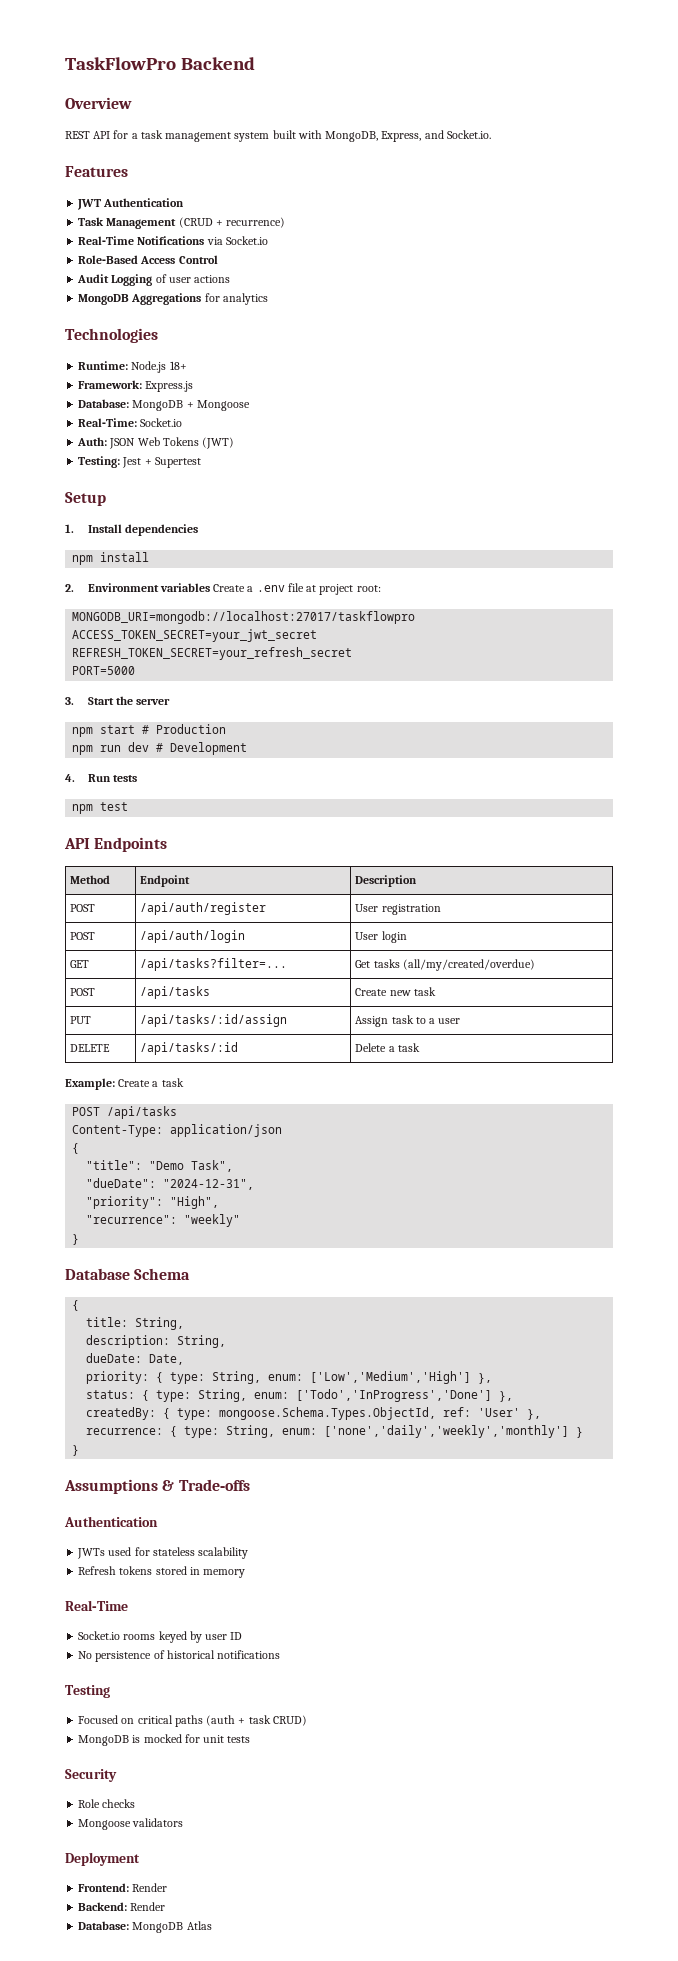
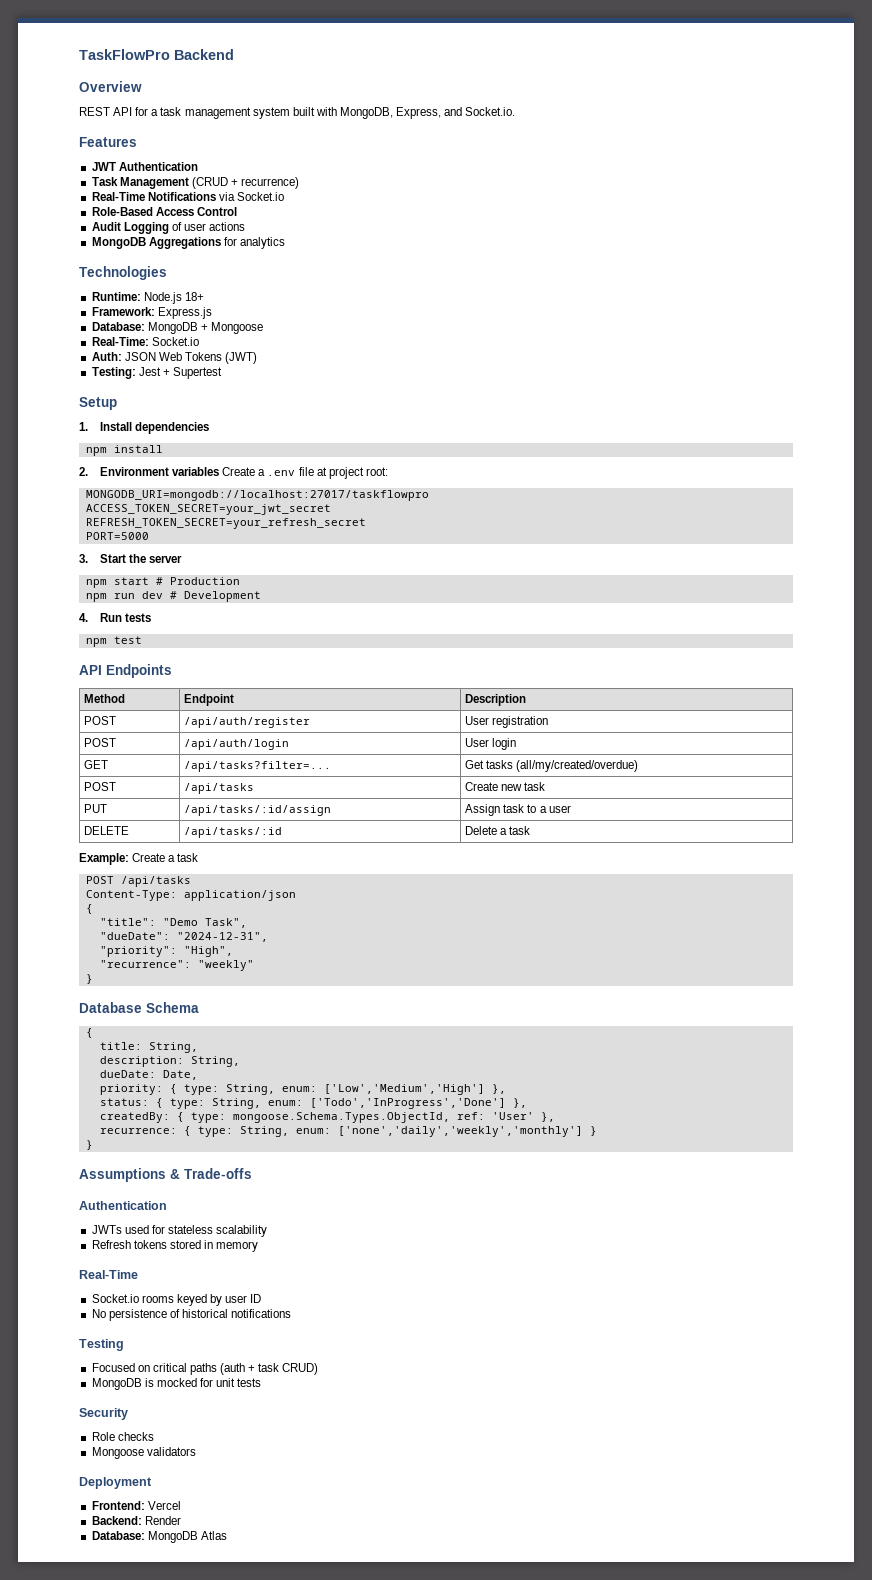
- Frontend: Render
+ Frontend: Vercel

